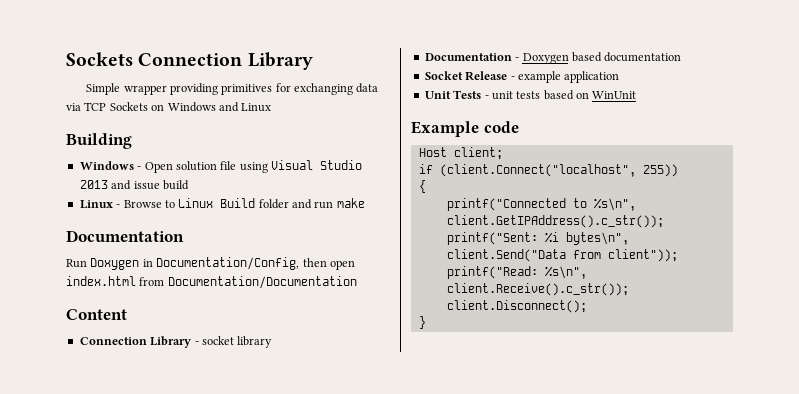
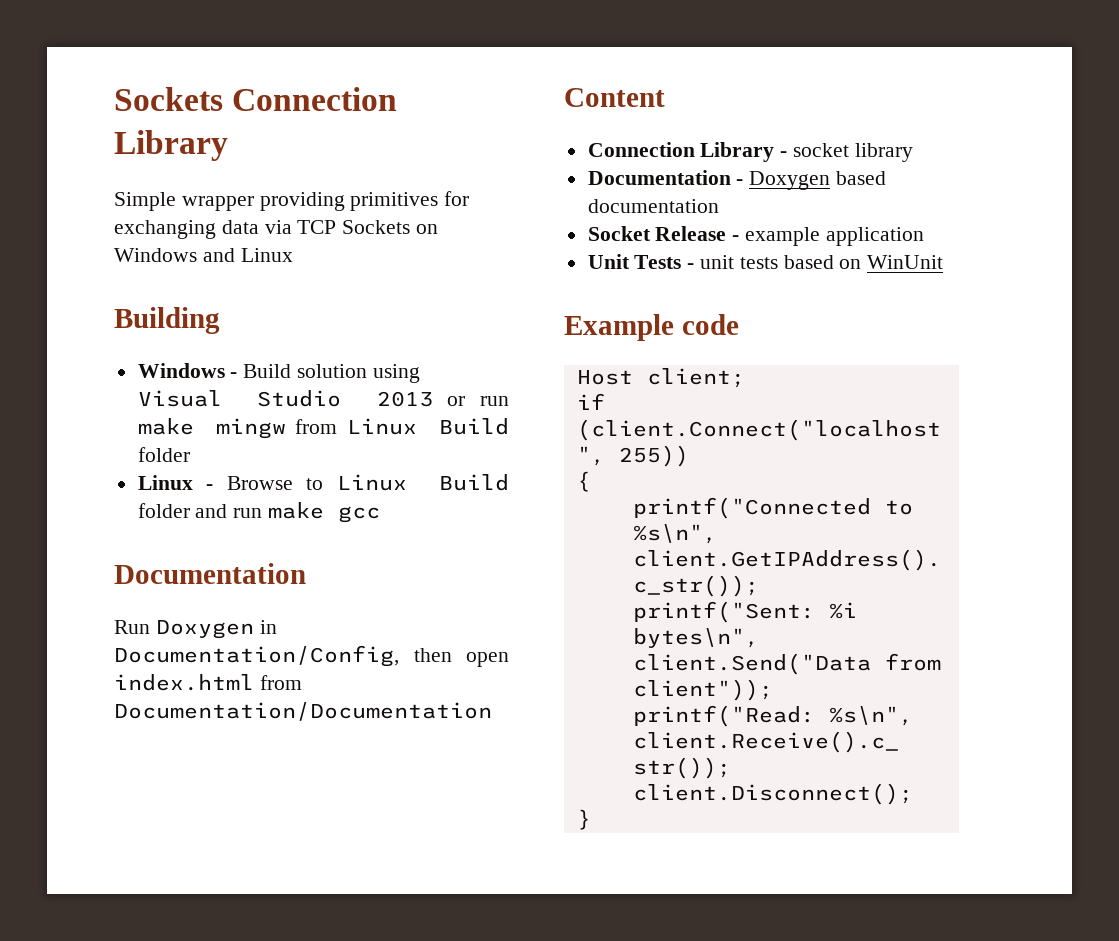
- Windows - Open solution file using Visual Studio 2013 and issue build
+ Windows - Build solution using Visual Studio 2013 or run make mingw from Linux Build folder
- Linux - Browse to Linux Build folder and run make
+ Linux - Browse to Linux Build folder and run make gcc

